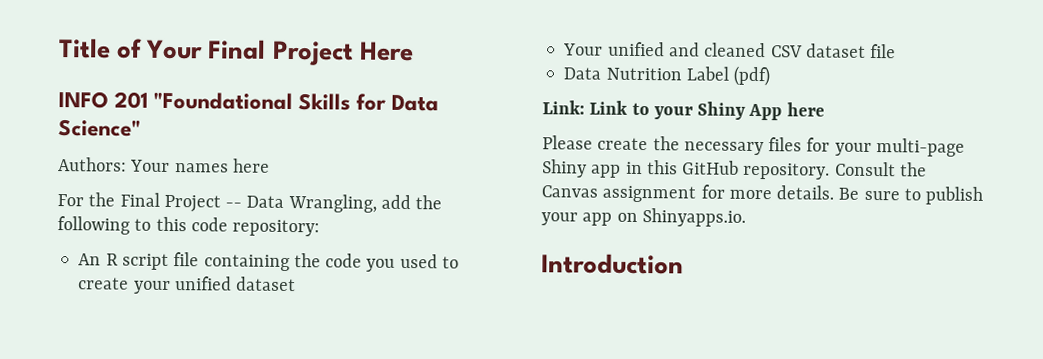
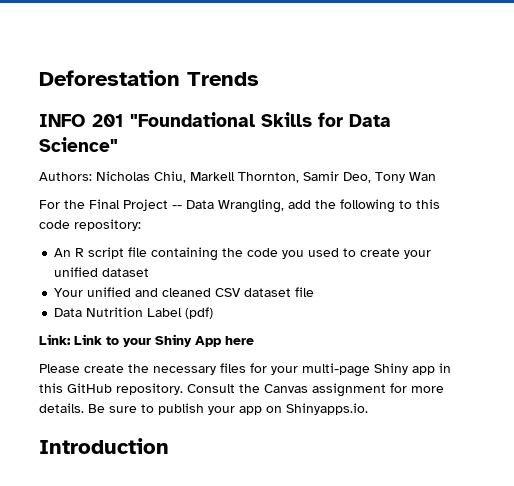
- Title of Your Final Project Here
+ Deforestation Trends
- Authors: Your names here
+ Authors: Nicholas Chiu, Markell Thornton, Samir Deo, Tony Wan

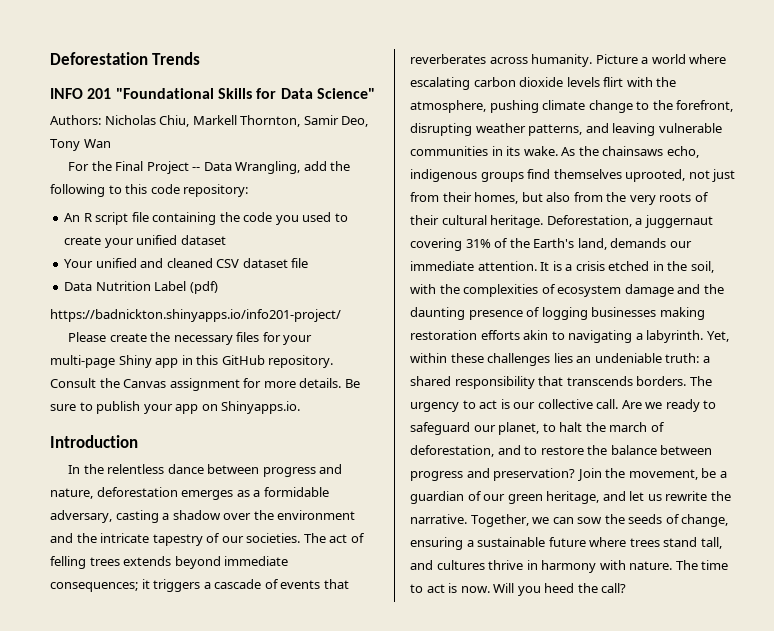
- Link: Link to your Shiny App here
+ https://badnickton.shinyapps.io/info201-project/
+ In the relentless dance between progress and nature, deforestation emerges as a formidable adversary, casting a shadow over the environment and the intricate tapestry of our societies. The act of felling trees extends beyond immediate consequences; it triggers a cascade of events that reverberates across humanity. Picture a world where escalating carbon dioxide levels flirt with the atmosphere, pushing climate change to the forefront, disrupting weather patterns, and leaving vulnerable communities in its wake. As the chainsaws echo, indigenous groups find themselves uprooted, not just from their homes, but also from the very roots of their cultural heritage. Deforestation, a juggernaut covering 31% of the Earth's land, demands our immediate attention. It is a crisis etched in the soil, with the complexities of ecosystem damage and the daunting presence of logging businesses making restoration efforts akin to navigating a labyrinth. Yet, within these challenges lies an undeniable truth: a shared responsibility that transcends borders. The urgency to act is our collective call. Are we ready to safeguard our planet, to halt the march of deforestation, and to restore the balance between progress and preservation? Join the movement, be a guardian of our green heritage, and let us rewrite the narrative. Together, we can sow the seeds of change, ensuring a sustainable future where trees stand tall, and cultures thrive in harmony with nature. The time to act is now. Will you heed the call?

